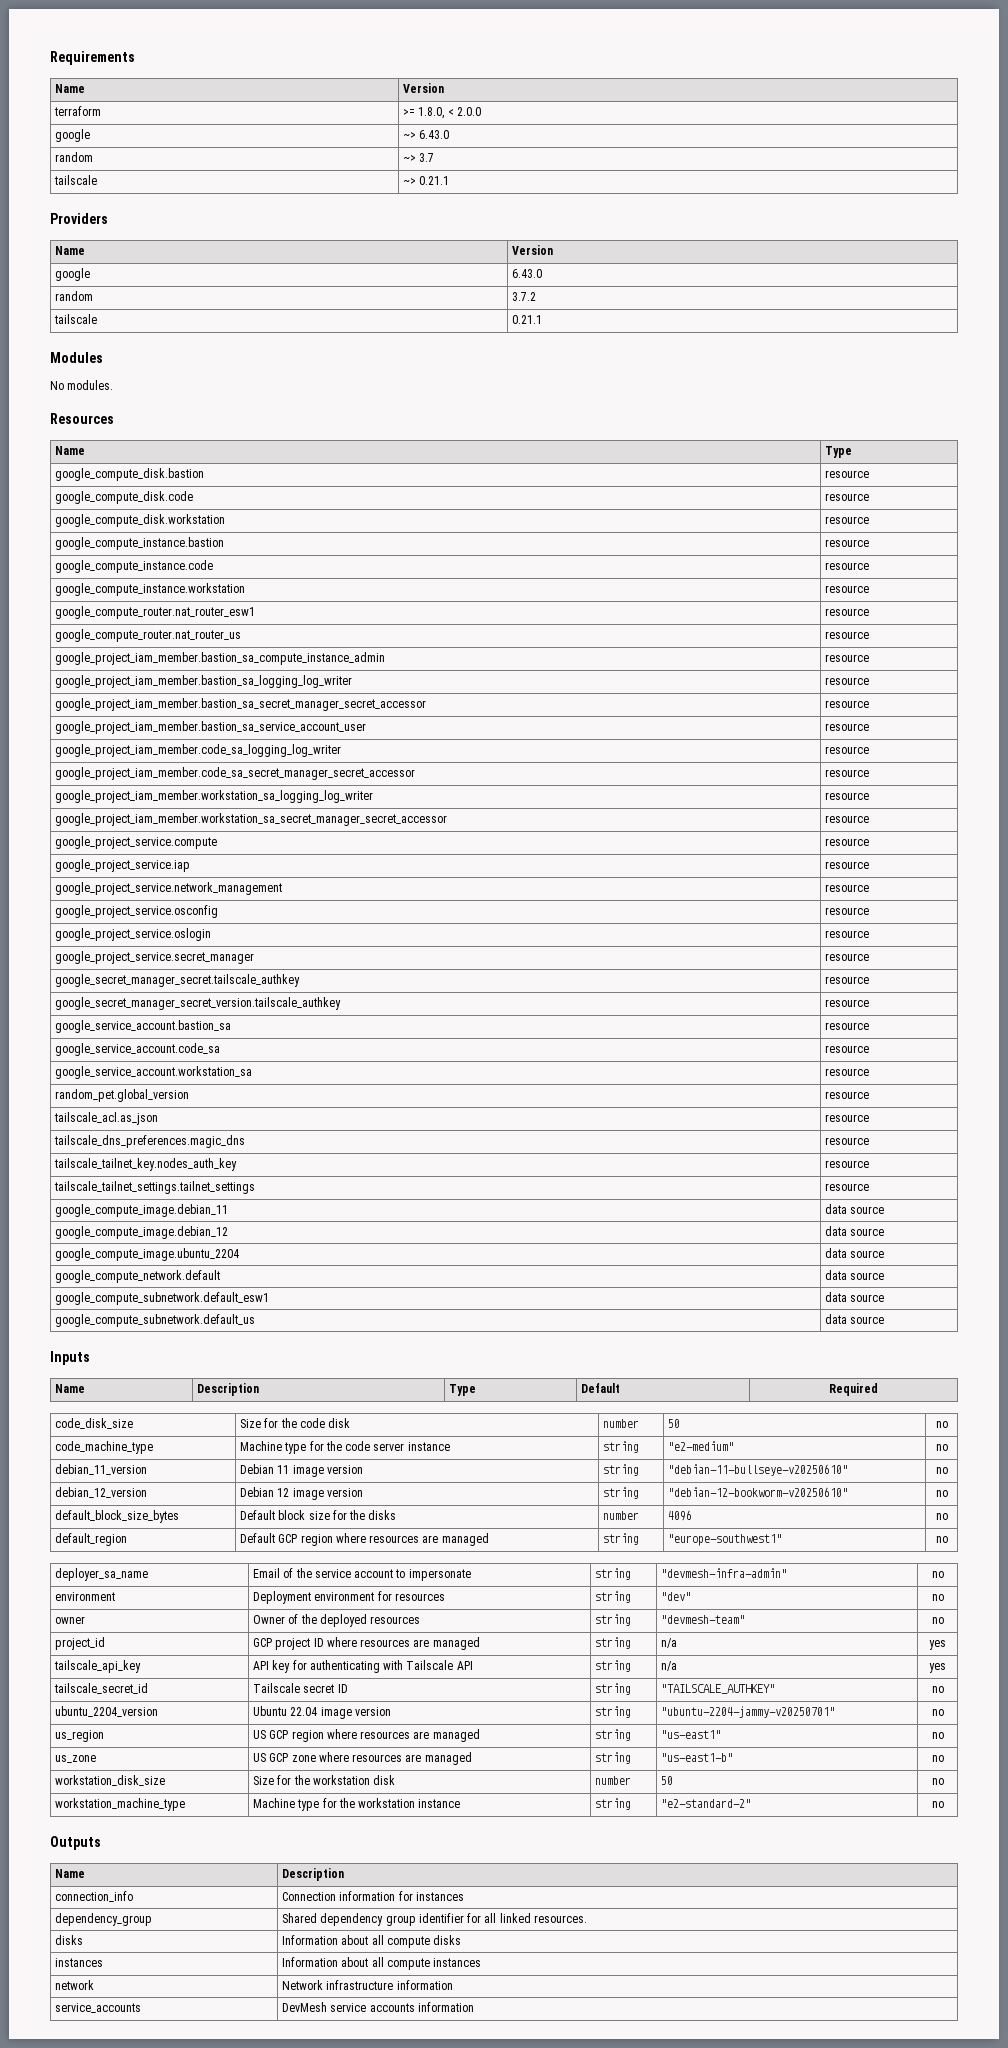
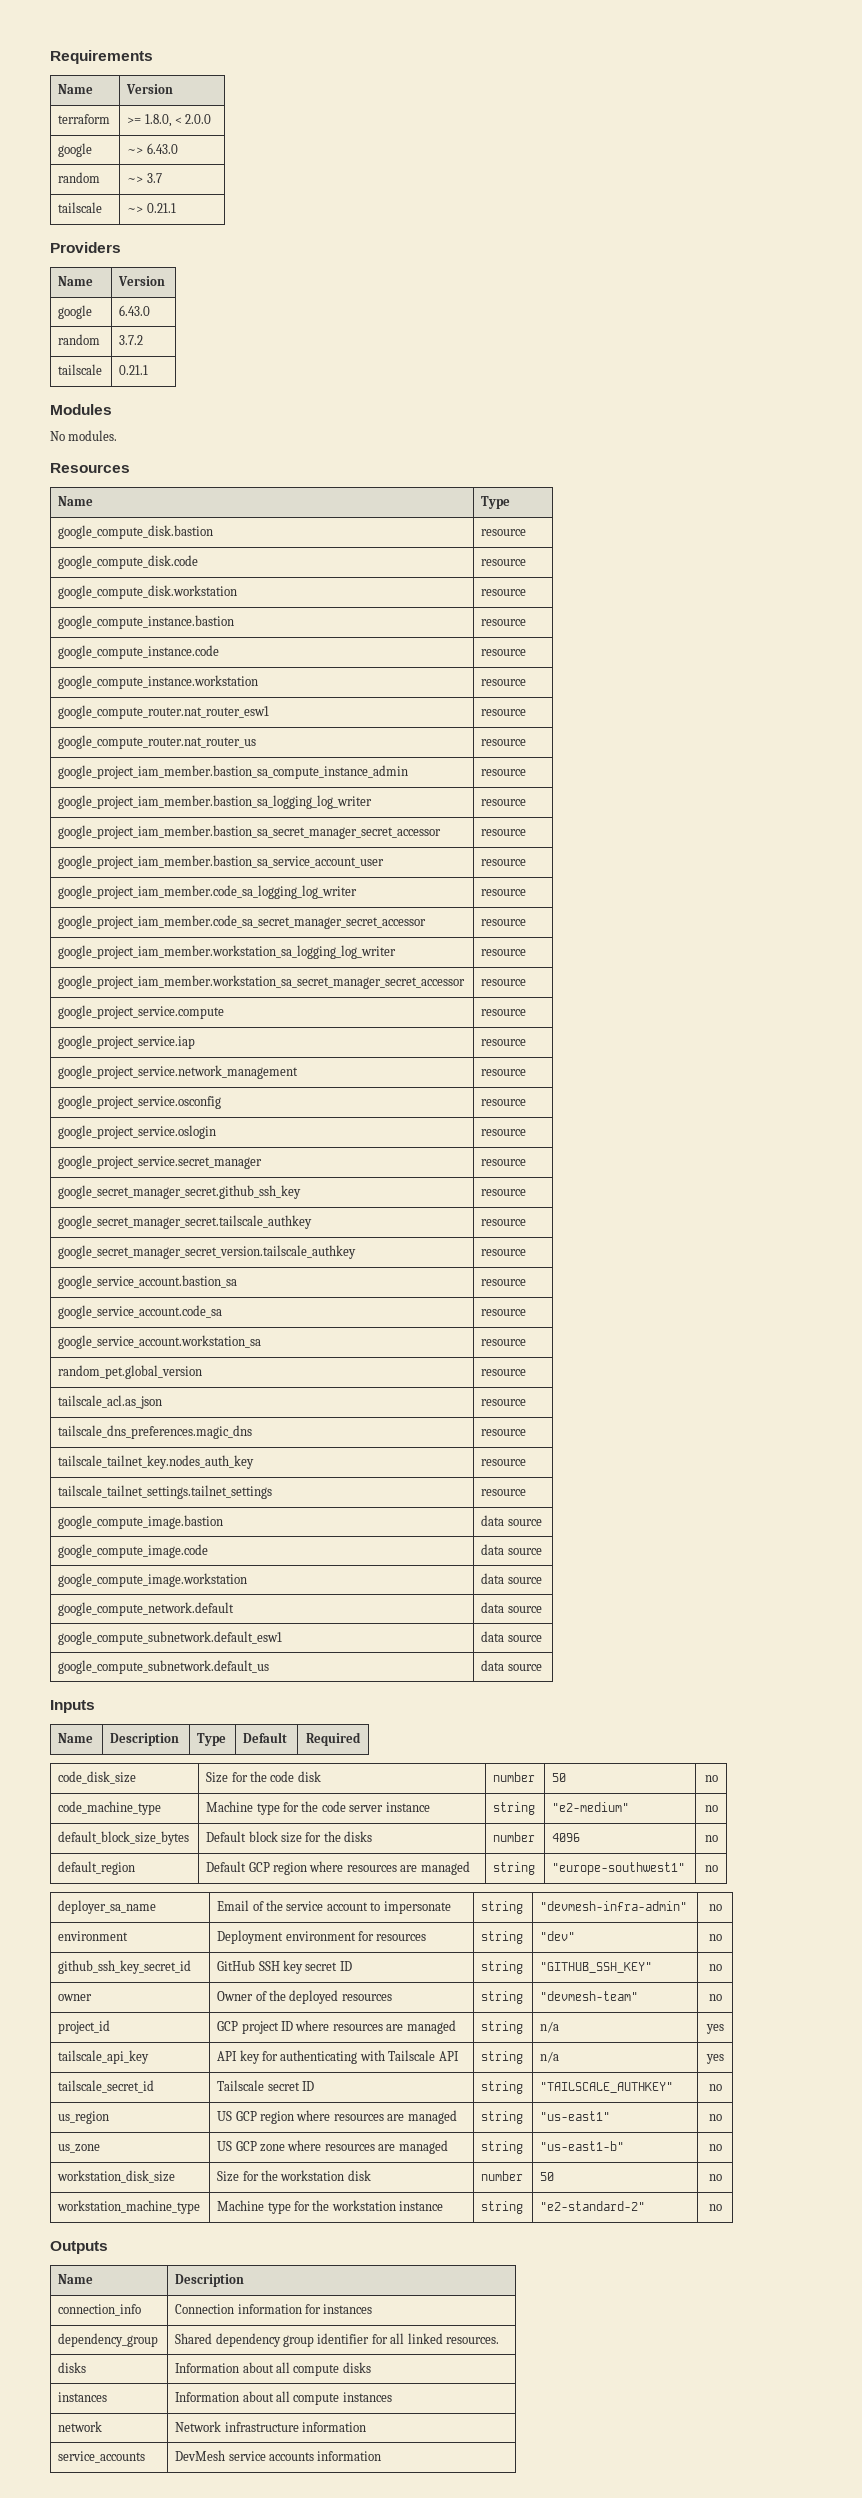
+ google_secret_manager_secret.github_ssh_key | resource
- google_compute_image.debian_11 | data source
- google_compute_image.debian_12 | data source
- google_compute_image.ubuntu_2204 | data source
+ google_compute_image.bastion | data source
+ google_compute_image.code | data source
+ google_compute_image.workstation | data source
- debian_11_version | Debian 11 image version | string | "debian-11-bullseye-v20250610" | no
- debian_12_version | Debian 12 image version | string | "debian-12-bookworm-v20250610" | no
+ github_ssh_key_secret_id | GitHub SSH key secret ID | string | "GITHUB_SSH_KEY" | no
- ubuntu_2204_version | Ubuntu 22.04 image version | string | "ubuntu-2204-jammy-v20250701" | no

